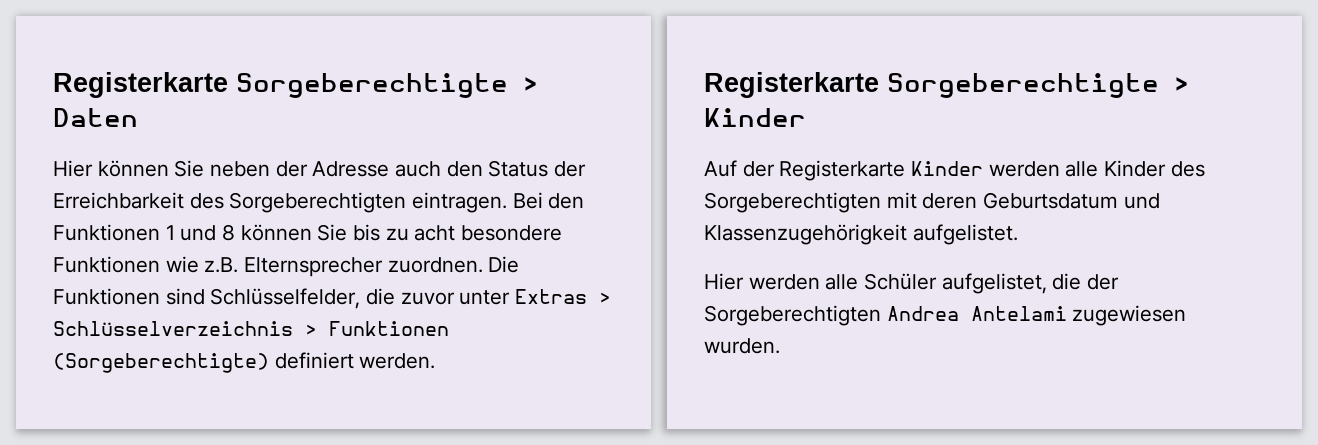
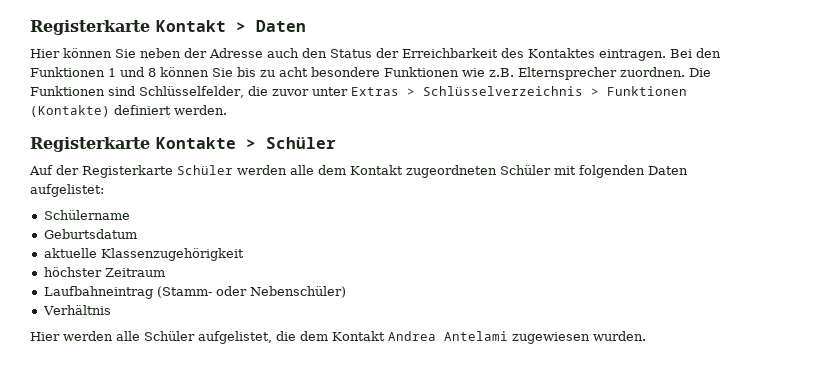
- Registerkarte Sorgeberechtigte > Daten
+ Registerkarte Kontakt > Daten
- Hier können Sie neben der Adresse auch den Status der Erreichbarkeit des Sorgeberechtigten eintragen.
+ Hier können Sie neben der Adresse auch den Status der Erreichbarkeit des Kontaktes eintragen.
- Die Funktionen sind Schlüsselfelder, die zuvor unter Extras > Schlüsselverzeichnis > Funktionen (Sorgeberechtigte) definiert werden.
+ Die Funktionen sind Schlüsselfelder, die zuvor unter Extras > Schlüsselverzeichnis > Funktionen (Kontakte) definiert werden.
- Registerkarte Sorgeberechtigte > Kinder
+ Registerkarte Kontakte > Schüler
- Auf der Registerkarte Kinder werden alle Kinder des Sorgeberechtigten mit deren Geburtsdatum und Klassenzugehörigkeit aufgelistet.
+ Auf der Registerkarte Schüler werden alle dem Kontakt zugeordneten Schüler mit folgenden Daten aufgelistet:
+ Schülername
+ Geburtsdatum
+ aktuelle Klassenzugehörigkeit
+ höchster Zeitraum
+ Laufbahneintrag (Stamm- oder Nebenschüler)
+ Verhältnis
- Hier werden alle Schüler aufgelistet, die der Sorgeberechtigten Andrea Antelami zugewiesen wurden.
+ Hier werden alle Schüler aufgelistet, die dem Kontakt Andrea Antelami zugewiesen wurden.

